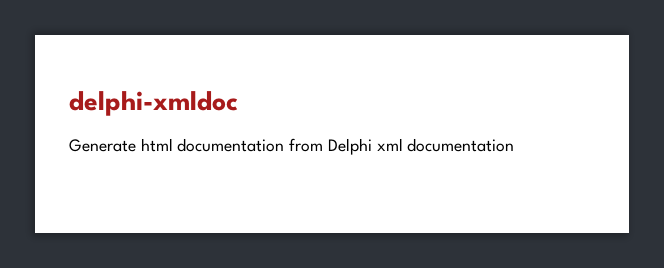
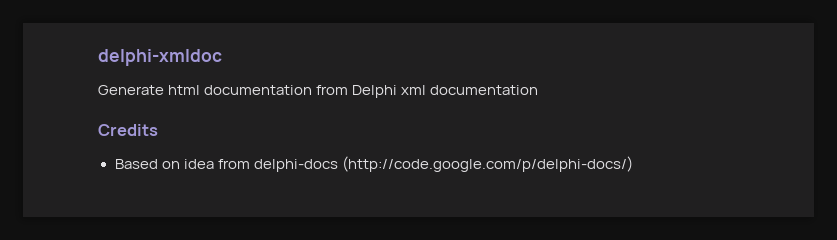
+ Credits
+ Based on idea from delphi-docs (http://code.google.com/p/delphi-docs/)

